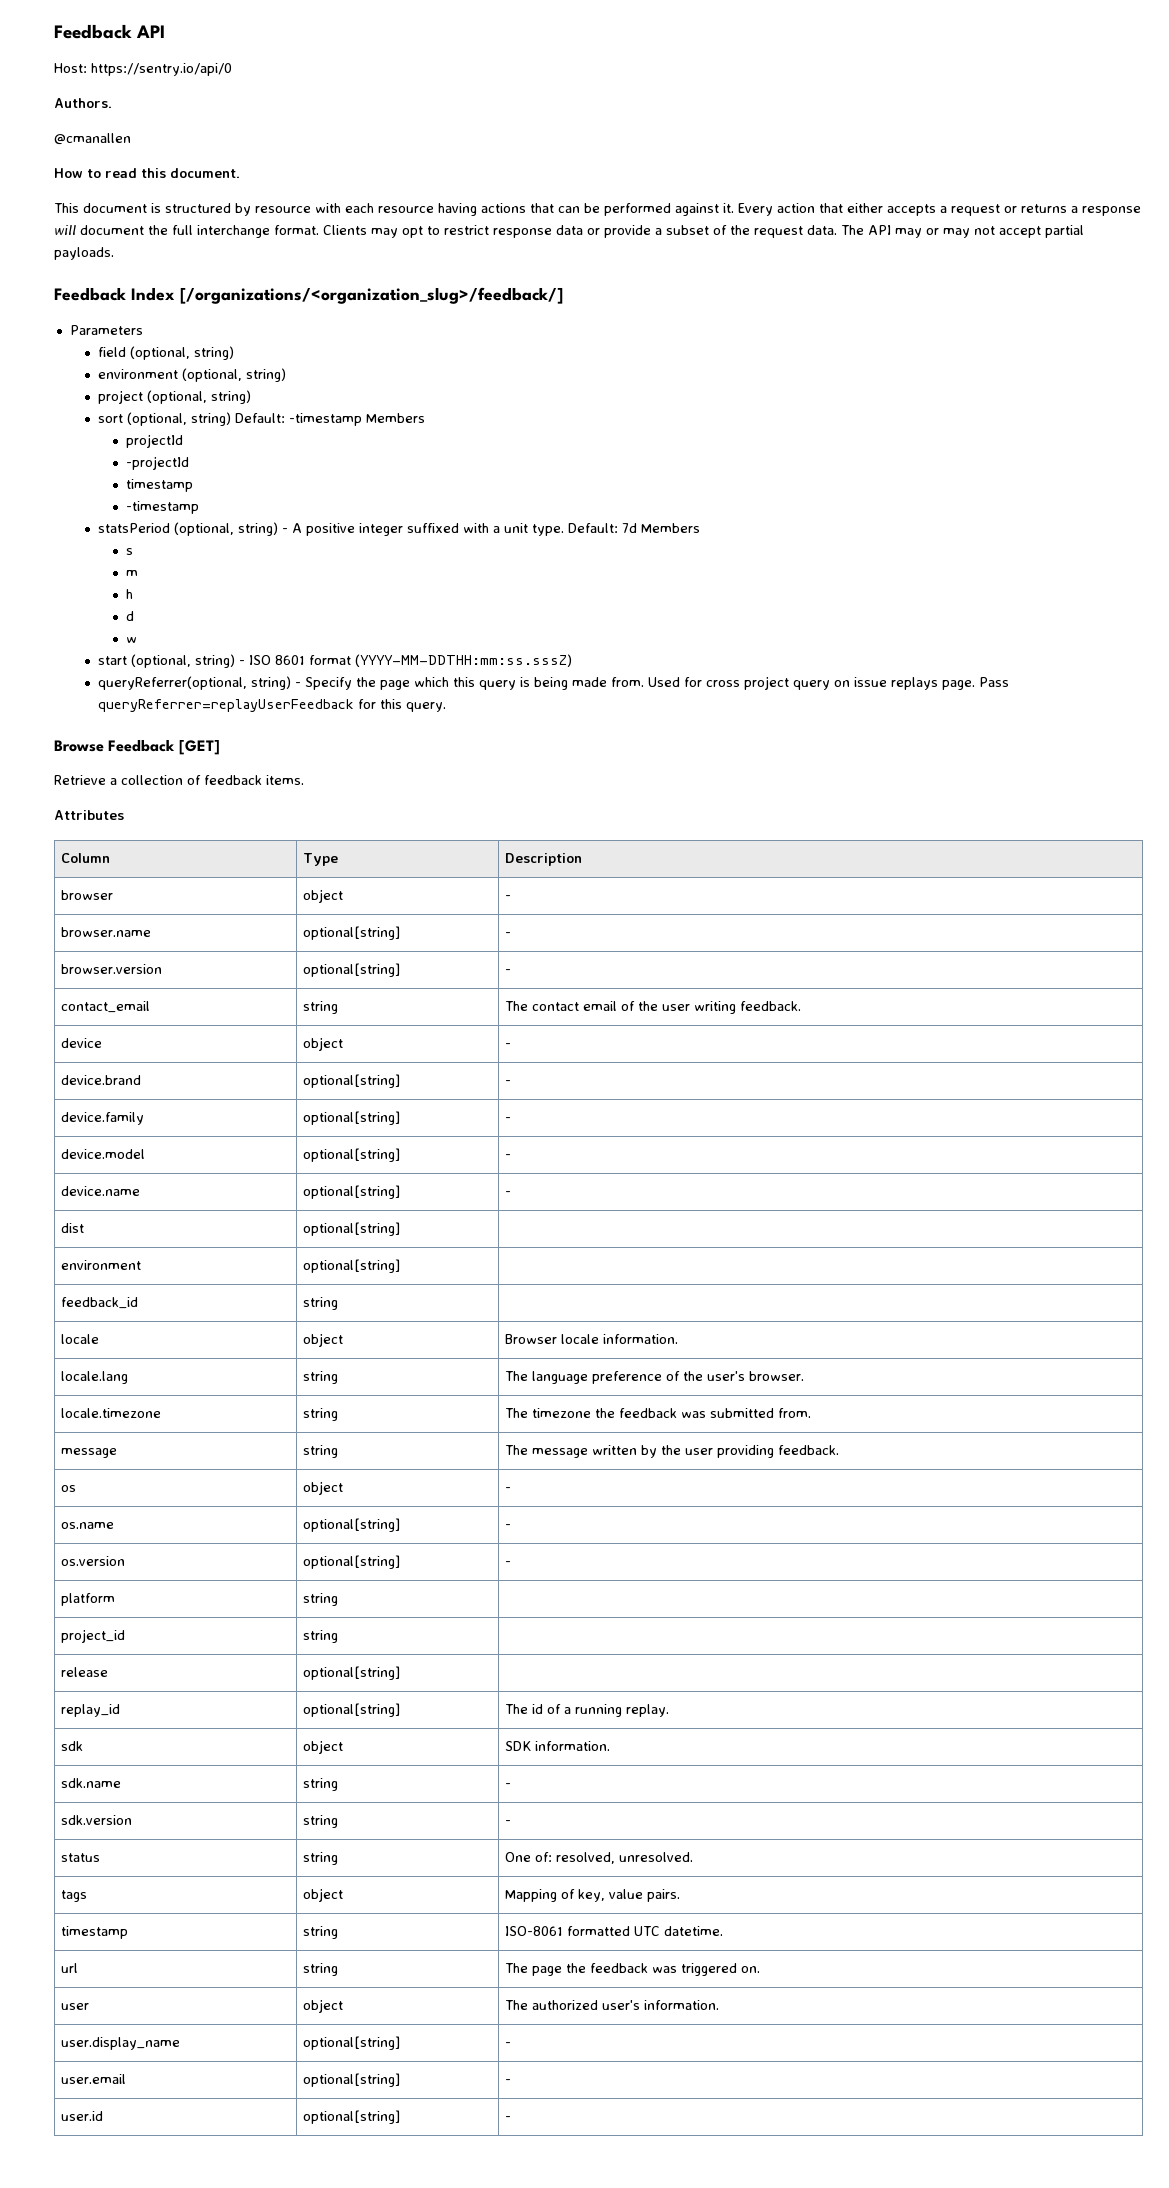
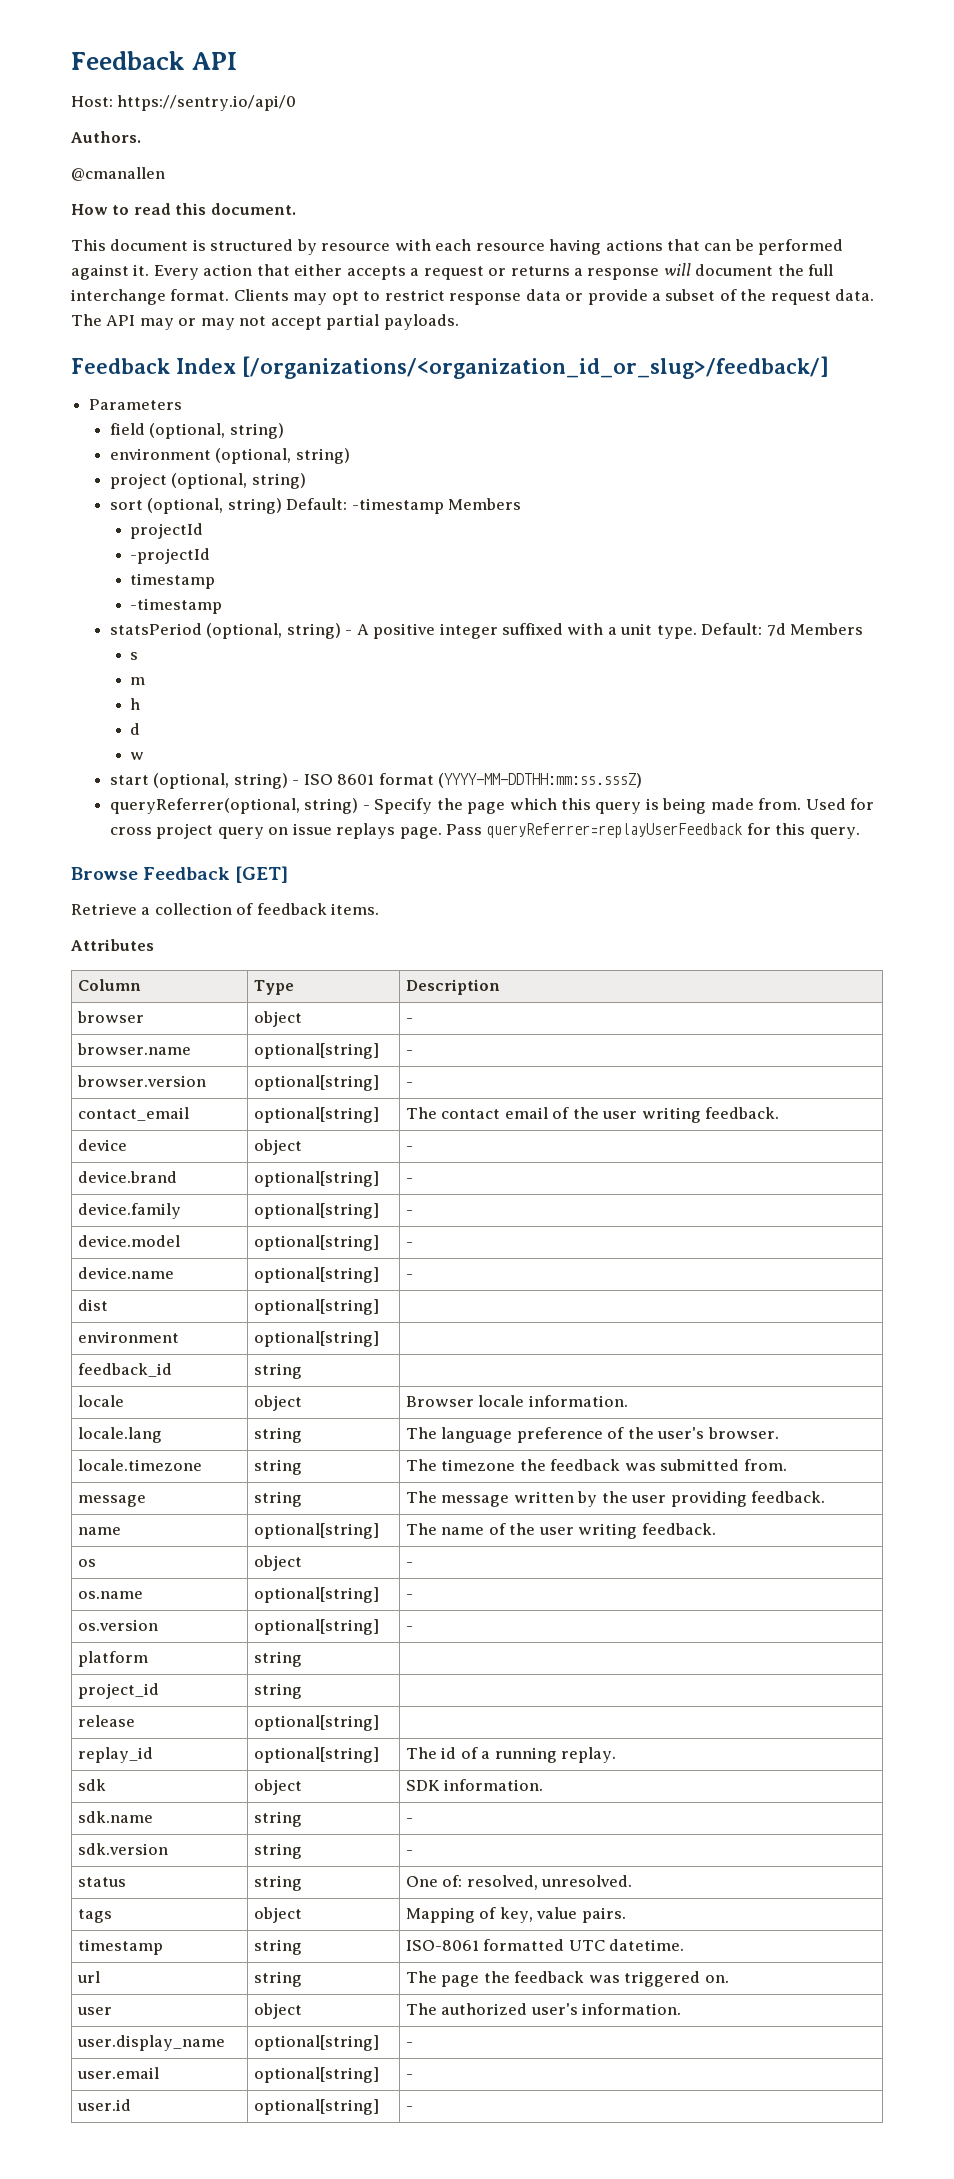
- Feedback Index [/organizations/<organization_slug>/feedback/]
+ Feedback Index [/organizations/<organization_id_or_slug>/feedback/]
- contact_email | string | The contact email of the user writing feedback.
+ contact_email | optional[string] | The contact email of the user writing feedback.
+ name | optional[string] | The name of the user writing feedback.

